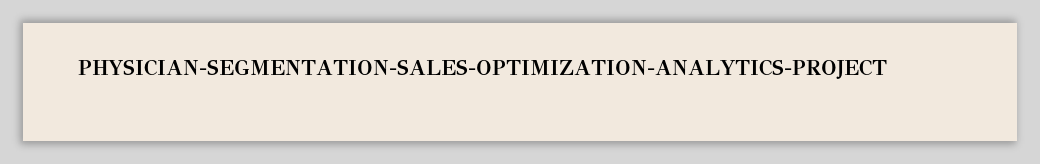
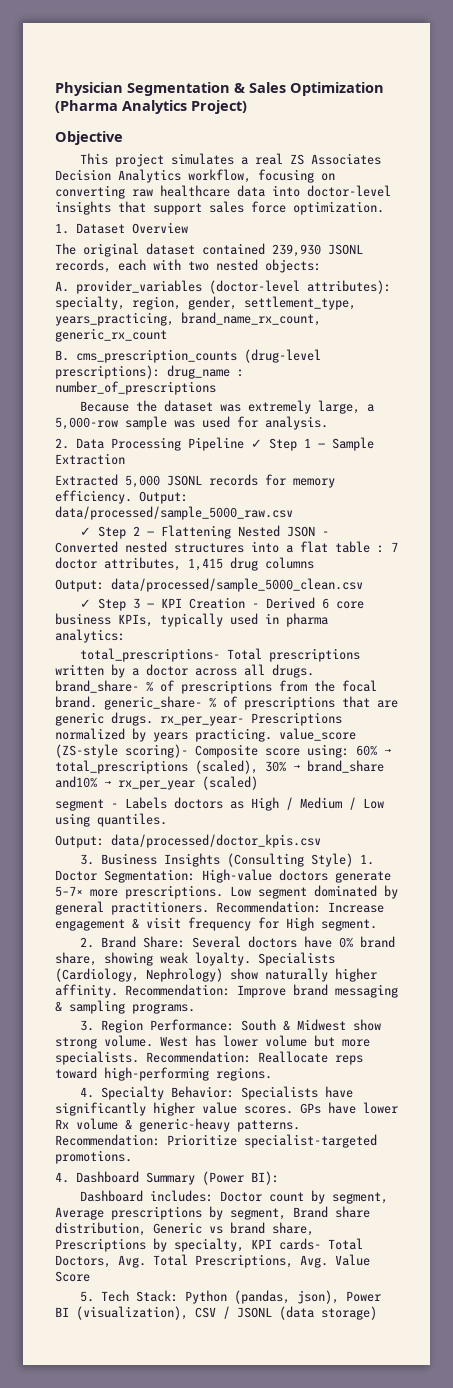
- PHYSICIAN-SEGMENTATION-SALES-OPTIMIZATION-ANALYTICS-PROJECT
+ Physician Segmentation & Sales Optimization (Pharma Analytics Project)
+ Objective
+ This project simulates a real ZS Associates Decision Analytics workflow, focusing on converting raw healthcare data into doctor-level insights that support sales force optimization.
+ 1. Dataset Overview
+ The original dataset contained 239,930 JSONL records, each with two nested objects:
+ A. provider_variables (doctor-level attributes): specialty, region, gender, settlement_type, years_practicing, brand_name_rx_count, generic_rx_count
+ B. cms_prescription_counts (drug-level prescriptions): drug_name : number_of_prescriptions
+ Because the dataset was extremely large, a 5,000-row sample was used for analysis.
+ 2. Data Processing Pipeline ✓ Step 1 — Sample Extraction
+ Extracted 5,000 JSONL records for memory efficiency. Output: data/processed/sample_5000_raw.csv
+ ✓ Step 2 — Flattening Nested JSON - Converted nested structures into a flat table : 7 doctor attributes, 1,415 drug columns
+ Output: data/processed/sample_5000_clean.csv
+ ✓ Step 3 — KPI Creation - Derived 6 core business KPIs, typically used in pharma analytics:
+ total_prescriptions- Total prescriptions written by a doctor across all drugs. brand_share- % of prescriptions from the focal brand. generic_share- % of prescriptions that are generic drugs. rx_per_year- Prescriptions normalized by years practicing. value_score (ZS-style scoring)- Composite score using: 60% → total_prescriptions (scaled), 30% → brand_share and10% → rx_per_year (scaled)
+ segment - Labels doctors as High / Medium / Low using quantiles.
+ Output: data/processed/doctor_kpis.csv
+ 3. Business Insights (Consulting Style) 1. Doctor Segmentation: High-value doctors generate 5–7× more prescriptions. Low segment dominated by general practitioners. Recommendation: Increase engagement & visit frequency for High segment.
+ 2. Brand Share: Several doctors have 0% brand share, showing weak loyalty. Specialists (Cardiology, Nephrology) show naturally higher affinity. Recommendation: Improve brand messaging & sampling programs.
+ 3. Region Performance: South & Midwest show strong volume. West has lower volume but more specialists. Recommendation: Reallocate reps toward high-performing regions.
+ 4. Specialty Behavior: Specialists have significantly higher value scores. GPs have lower Rx volume & generic-heavy patterns. Recommendation: Prioritize specialist-targeted promotions.
+ 4. Dashboard Summary (Power BI):
+ Dashboard includes: Doctor count by segment, Average prescriptions by segment, Brand share distribution, Generic vs brand share, Prescriptions by specialty, KPI cards- Total Doctors, Avg. Total Prescriptions, Avg. Value Score
+ 5. Tech Stack: Python (pandas, json), Power BI (visualization), CSV / JSONL (data storage)

